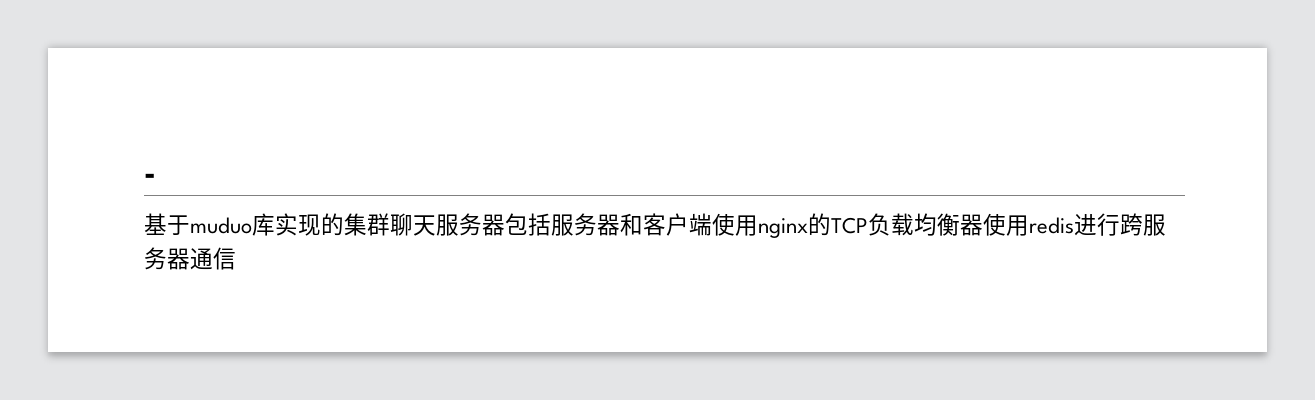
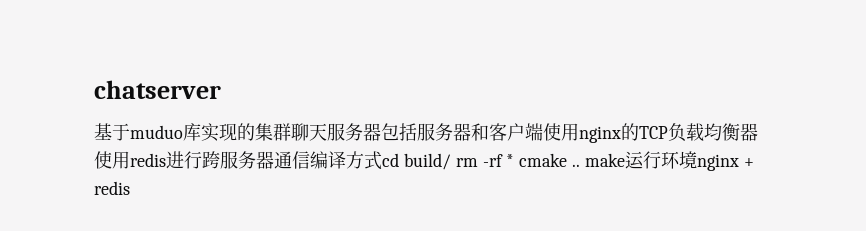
- -
+ chatserver
- 基于muduo库实现的集群聊天服务器包括服务器和客户端使用nginx的TCP负载均衡器使用redis进行跨服务器通信
+ 基于muduo库实现的集群聊天服务器包括服务器和客户端使用nginx的TCP负载均衡器使用redis进行跨服务器通信编译方式cd build/ rm -rf * cmake .. make运行环境nginx + redis

